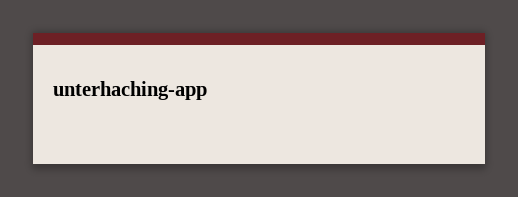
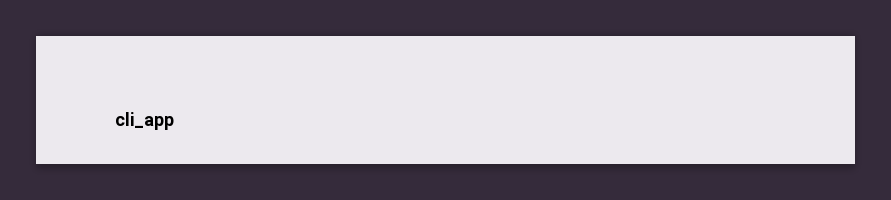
- unterhaching-app
+ cli_app

